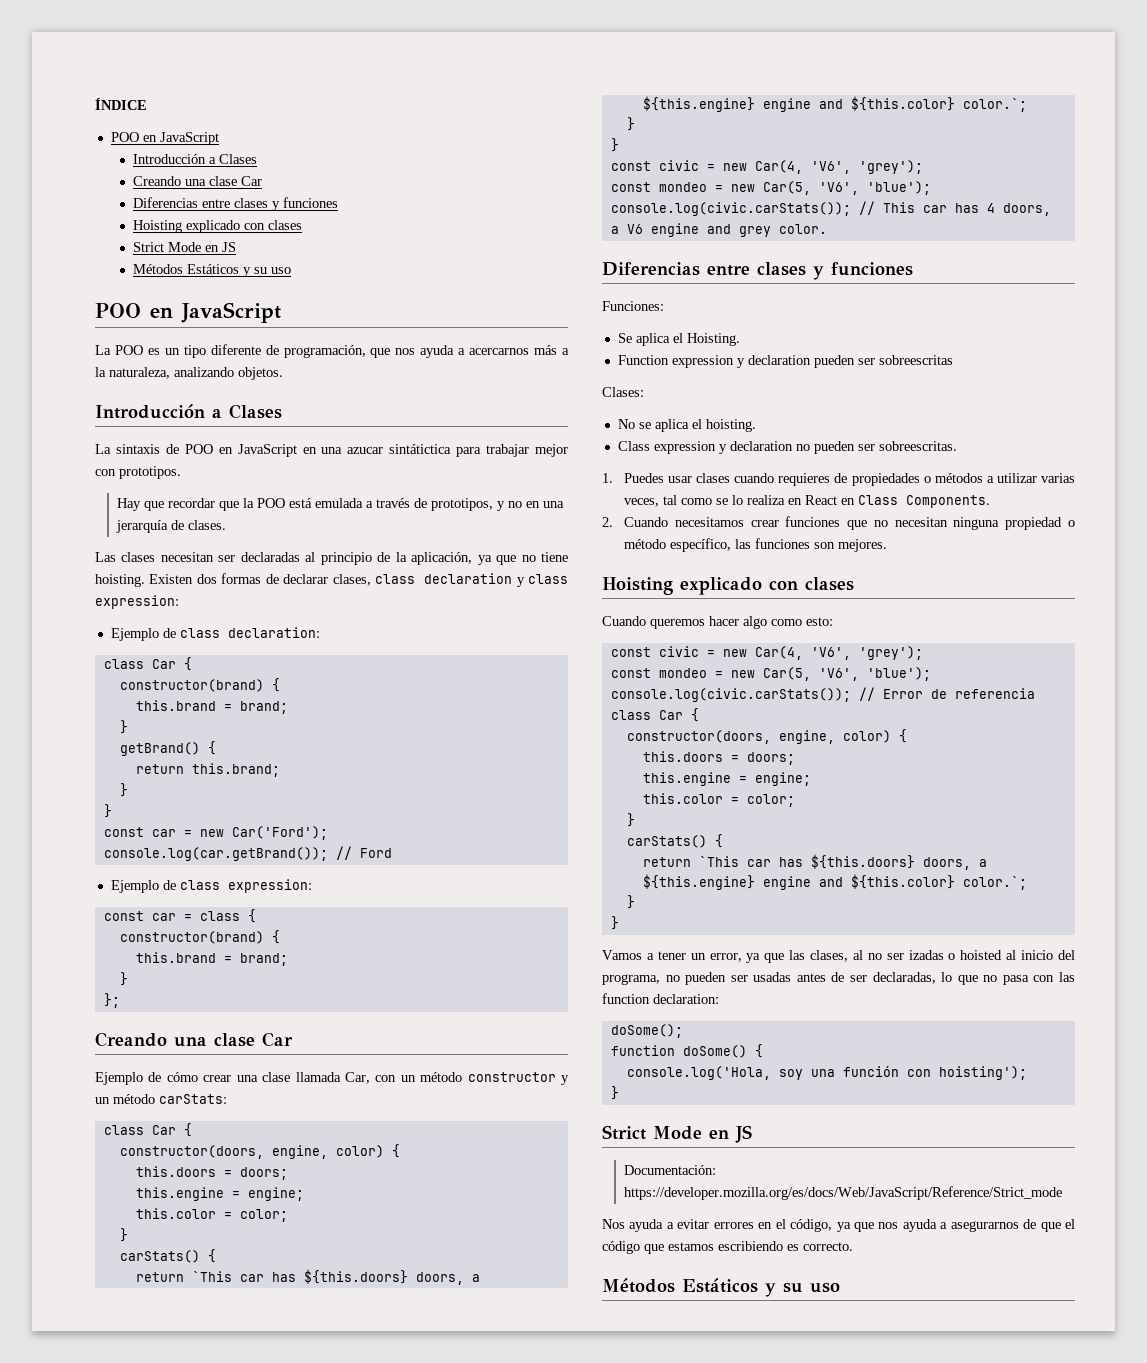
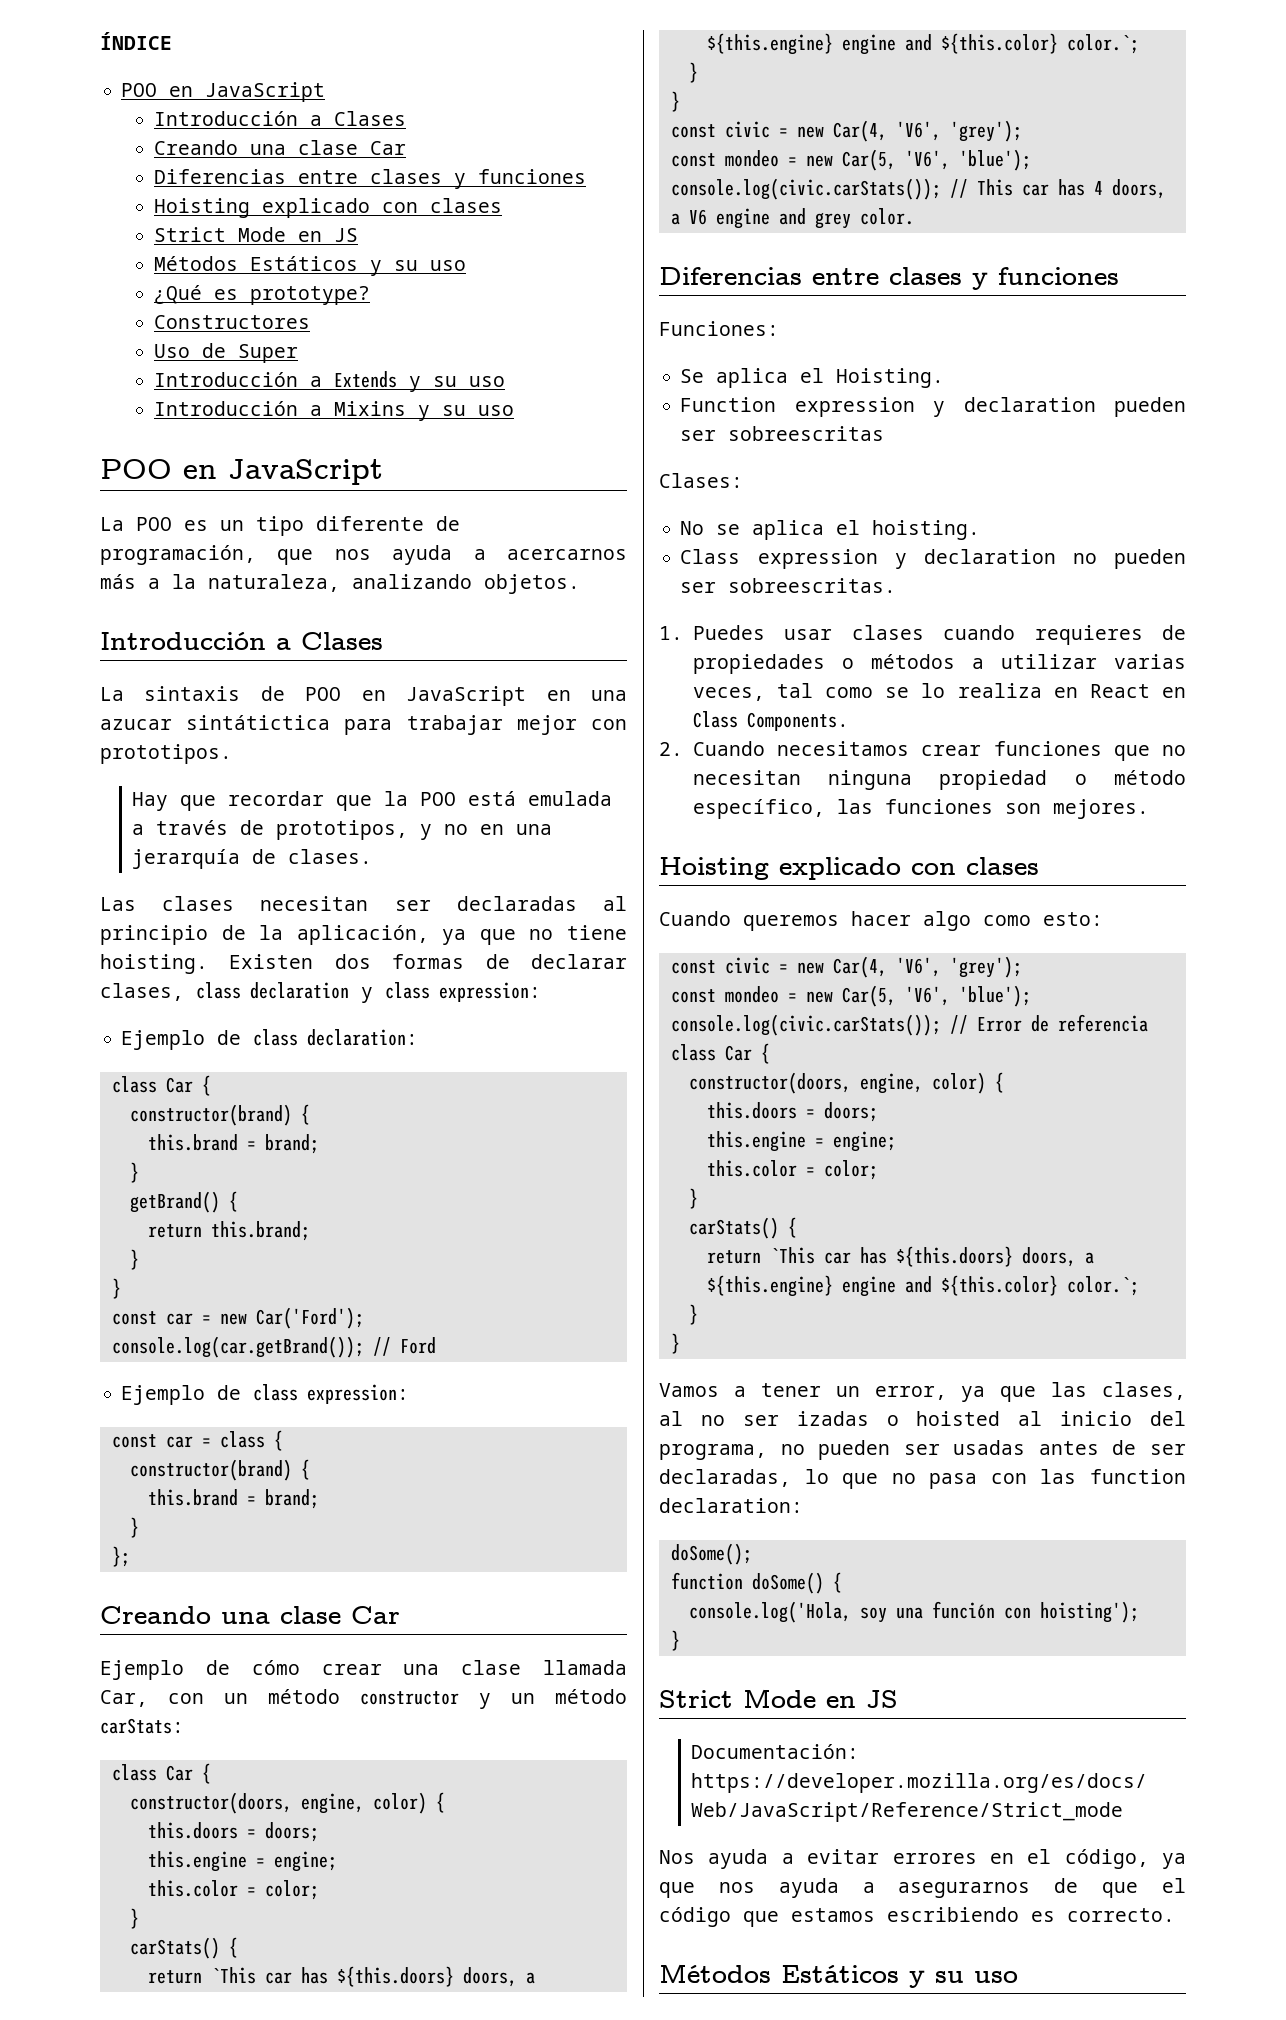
+ ¿Qué es prototype?
+ Constructores
+ Uso de Super
+ Introducción a Extends y su uso
+ Introducción a Mixins y su uso

